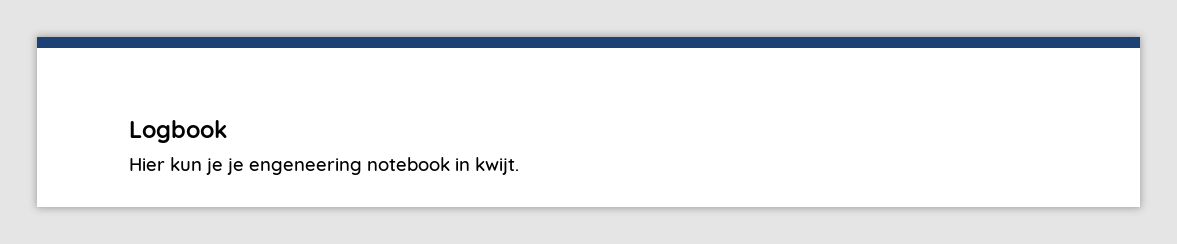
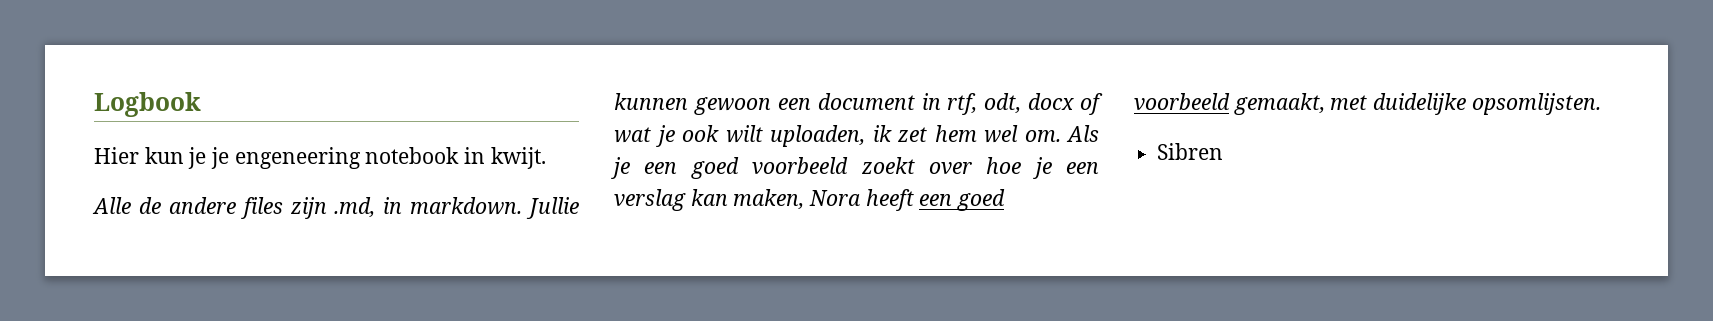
+ Alle de andere files zijn .md, in markdown. Jullie kunnen gewoon een document in rtf, odt, docx of wat je ook wilt uploaden, ik zet hem wel om. Als je een goed voorbeeld zoekt over hoe je een verslag kan maken, Nora heeft een goed voorbeeld gemaakt, met duidelijke opsomlijsten.
+ Sibren

